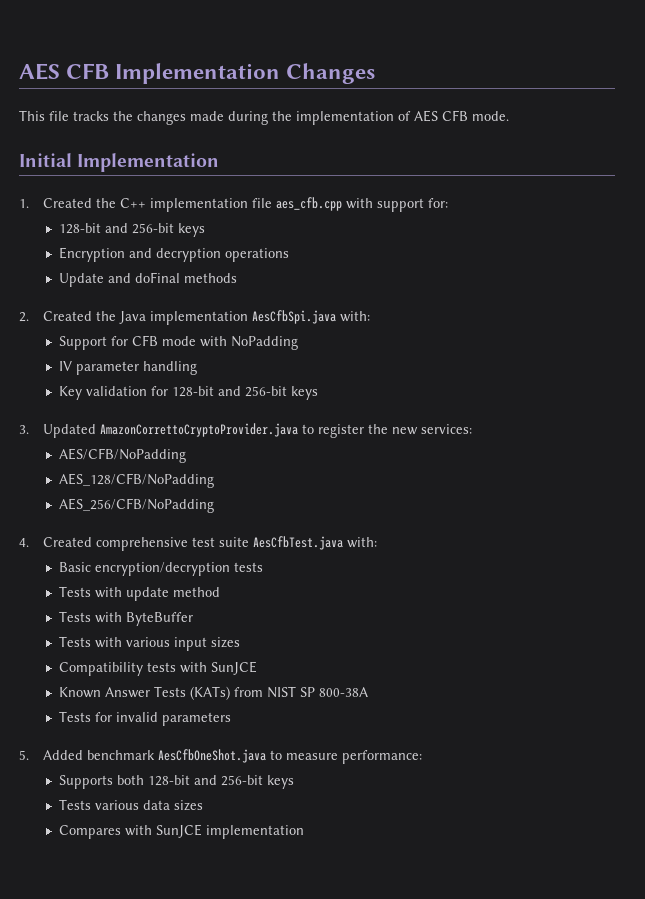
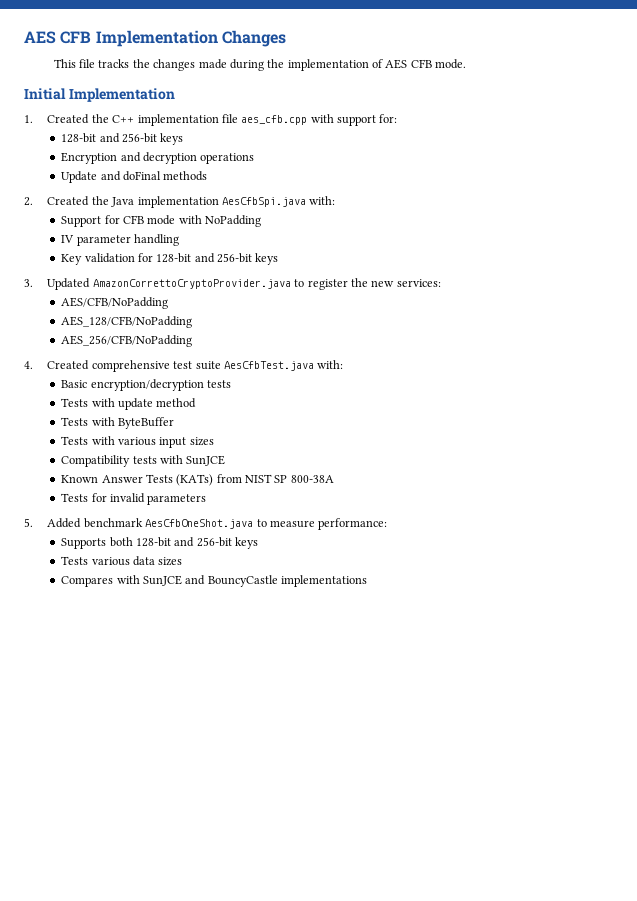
- Compares with SunJCE implementation
+ Compares with SunJCE and BouncyCastle implementations

